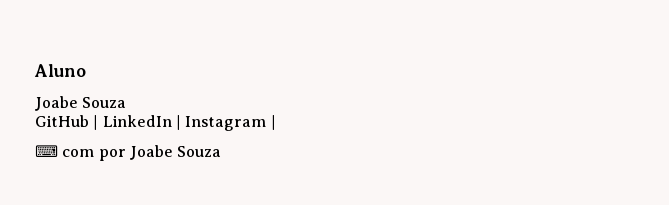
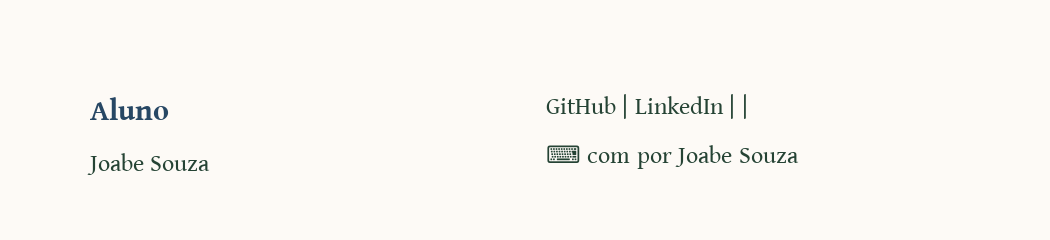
- GitHub | LinkedIn | Instagram |
+ GitHub | LinkedIn | |

